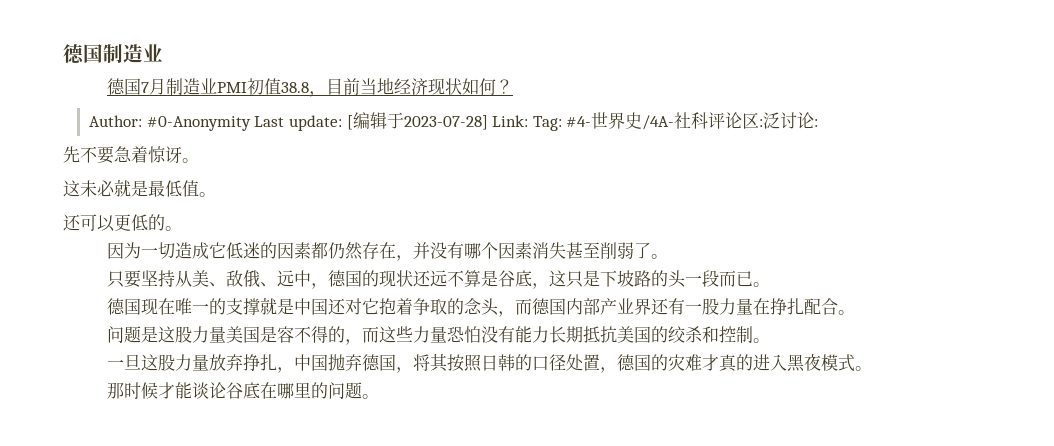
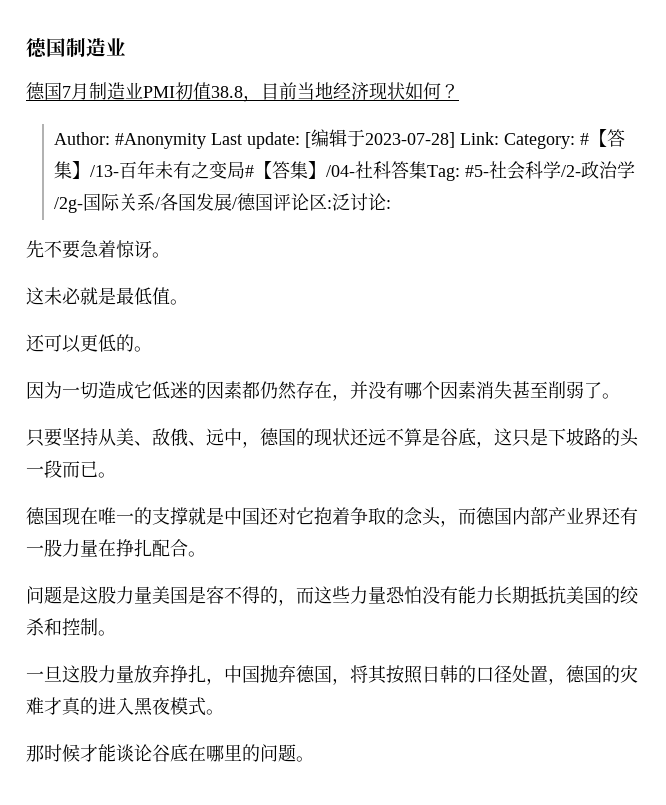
- Author: #0-Anonymity Last update: [编辑于2023-07-28] Link: Tag: #4-世界史/4A-社科评论区:泛讨论:
+ Author: #Anonymity Last update: [编辑于2023-07-28] Link: Category: #【答集】/13-百年未有之变局#【答集】/04-社科答集Tag: #5-社会科学/2-政治学/2g-国际关系/各国发展/德国评论区:泛讨论:

